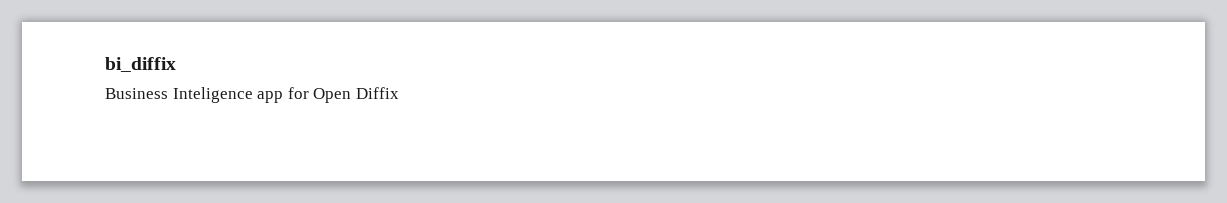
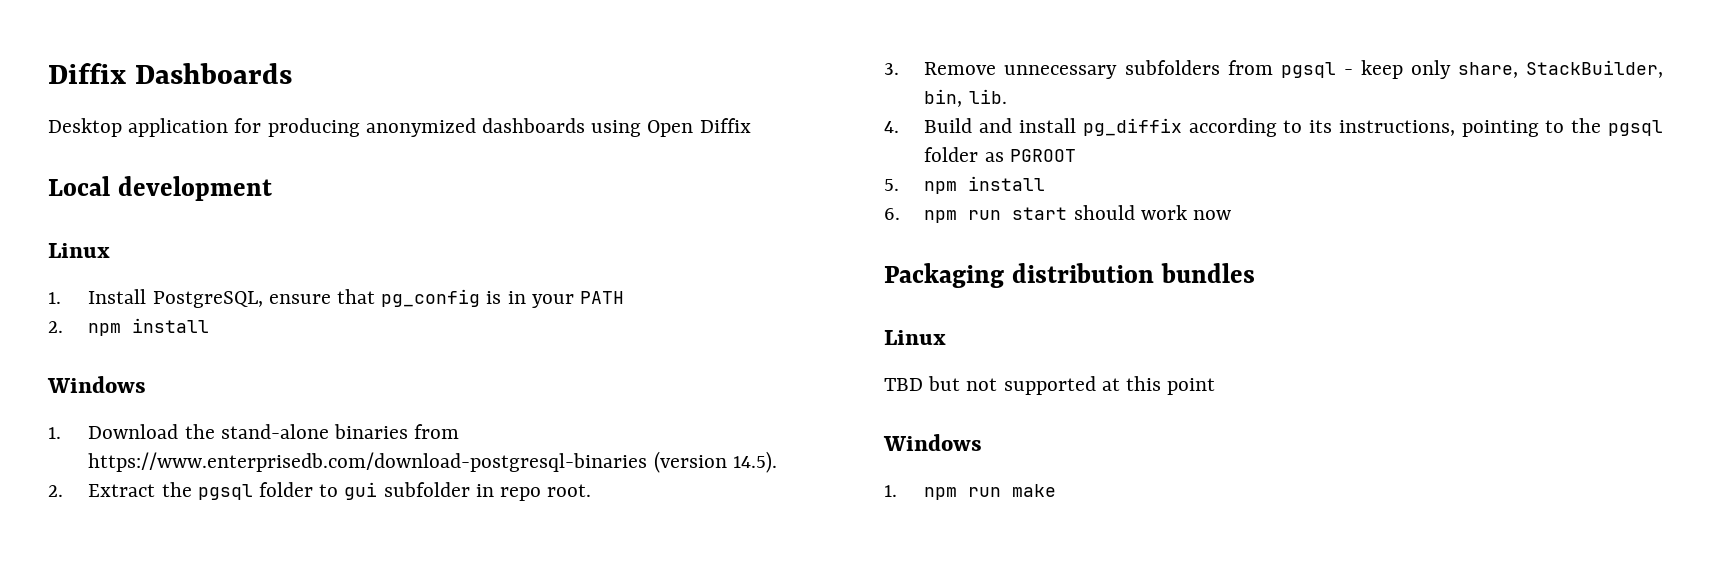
- bi_diffix
- Business Inteligence app for Open Diffix
+ Diffix Dashboards
+ Desktop application for producing anonymized dashboards using Open Diffix
+ Local development
+ Linux
+ 1. Install PostgreSQL, ensure that pg_config is in your PATH
+ 2. npm install
+ Windows
+ 1. Download the stand-alone binaries from https://www.enterprisedb.com/download-postgresql-binaries (version 14.5).
+ 2. Extract the pgsql folder to gui subfolder in repo root.
+ 3. Remove unnecessary subfolders from pgsql - keep only share, StackBuilder, bin, lib.
+ 4. Build and install pg_diffix according to its instructions, pointing to the pgsql folder as PGROOT
+ 5. npm install
+ 6. npm run start should work now
+ Packaging distribution bundles
+ Linux
+ TBD but not supported at this point
+ Windows
+ 1. npm run make

